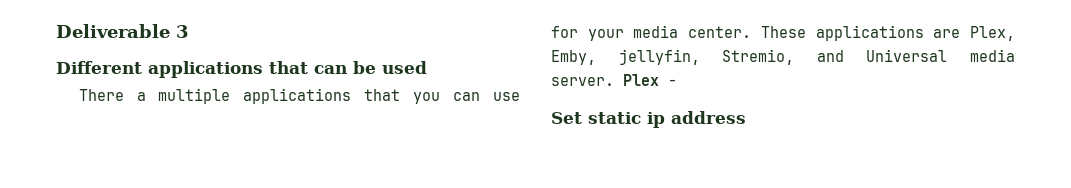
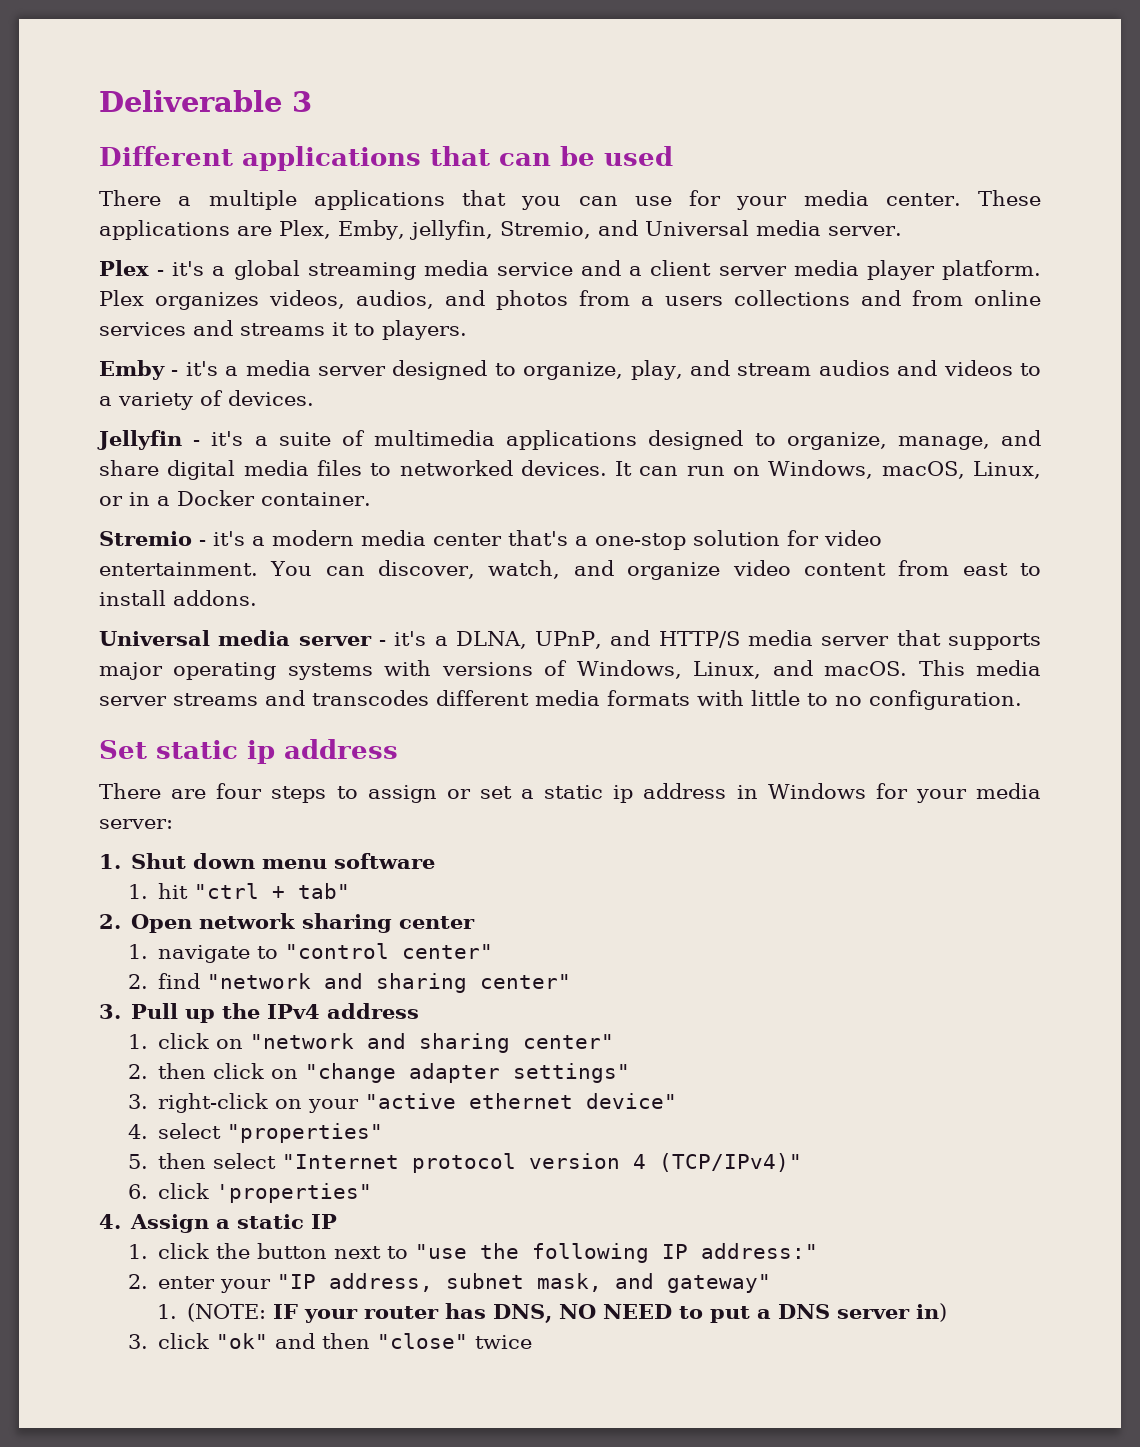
- These applications are Plex, Emby, jellyfin, Stremio, and Universal media server. Plex -
+ These applications are Plex, Emby, jellyfin, Stremio, and Universal media server.
+ Plex - it's a global streaming media service and a client server media player platform. Plex organizes videos, audios, and photos from a users collections and from online services and streams it to players.
+ Emby - it's a media server designed to organize, play, and stream audios and videos to a variety of devices.
+ Jellyfin - it's a suite of multimedia applications designed to organize, manage, and share digital media files to networked devices. It can run on Windows, macOS, Linux, or in a Docker container.
+ Stremio - it's a modern media center that's a one-stop solution for video entertainment. You can discover, watch, and organize video content from east to install addons.
+ Universal media server - it's a DLNA, UPnP, and HTTP/S media server that supports major operating systems with versions of Windows, Linux, and macOS. This media server streams and transcodes different media formats with little to no configuration.
  Set static ip address
+ There are four steps to assign or set a static ip address in Windows for your media server:
+ 1. Shut down menu software
+ 1. hit "ctrl + tab"
+ 2. Open network sharing center
+ 1. navigate to "control center"
+ 2. find "network and sharing center"
+ 3. Pull up the IPv4 address
+ 1. click on "network and sharing center"
+ 2. then click on "change adapter settings"
+ 3. right-click on your "active ethernet device"
+ 4. select "properties"
+ 5. then select "Internet protocol version 4 (TCP/IPv4)"
+ 6. click 'properties"
+ 4. Assign a static IP
+ 1. click the button next to "use the following IP address:"
+ 2. enter your "IP address, subnet mask, and gateway"
+ 1. (NOTE: IF your router has DNS, NO NEED to put a DNS server in)
+ 3. click "ok" and then "close" twice

